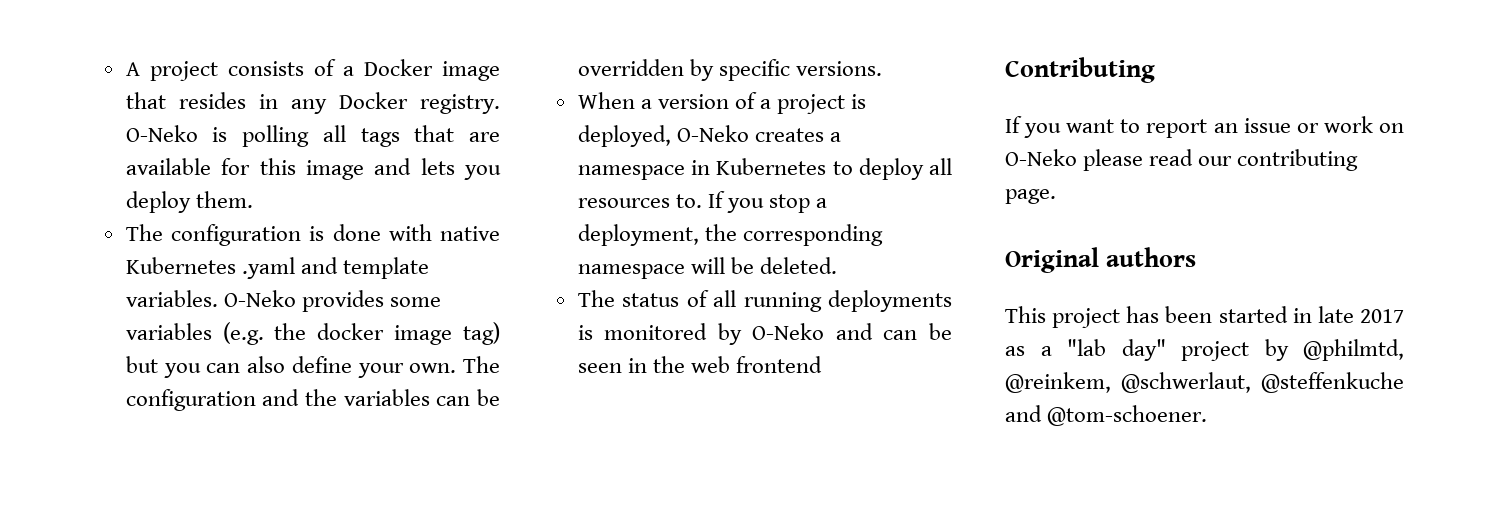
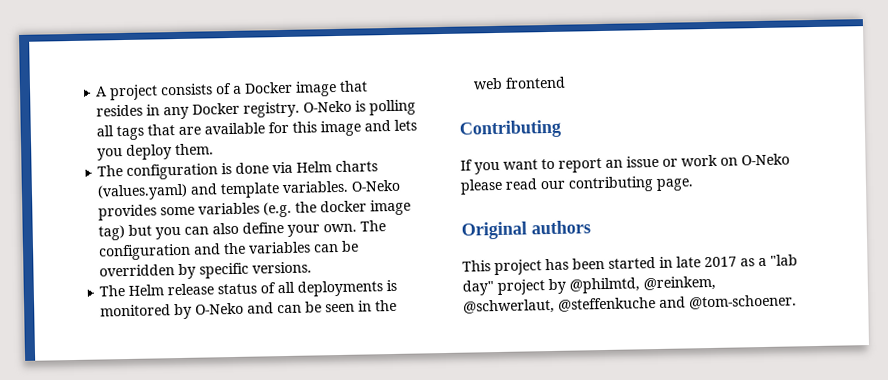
- The configuration is done with native Kubernetes .yaml and template variables.
+ The configuration is done via Helm charts (values.yaml) and template variables.
- When a version of a project is deployed, O-Neko creates a namespace in Kubernetes to deploy all resources to. If you stop a deployment, the corresponding namespace will be deleted.
- The status of all running deployments is monitored by O-Neko and can be seen in the web frontend
+ The Helm release status of all deployments is monitored by O-Neko and can be seen in the web frontend

